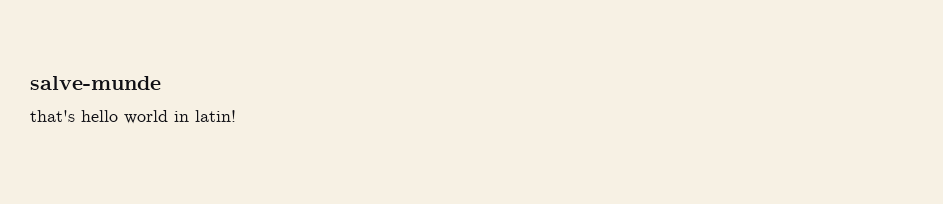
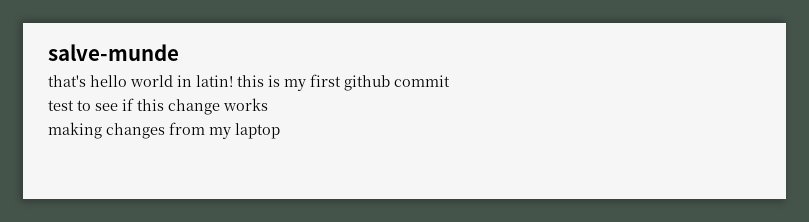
- that's hello world in latin!
+ that's hello world in latin! this is my first github commit
+ test to see if this change works
+ making changes from my laptop

